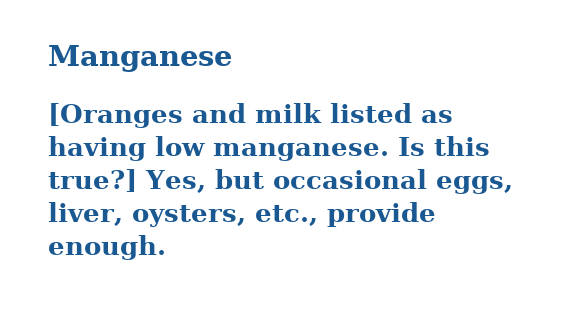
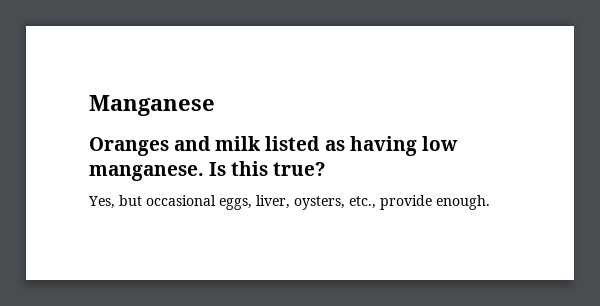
- [Oranges and milk listed as having low manganese.
+ Oranges and milk listed as having low manganese.
- Is this true?] Yes, but occasional eggs, liver, oysters, etc., provide enough.
+ Is this true?
+ Yes, but occasional eggs, liver, oysters, etc., provide enough.

